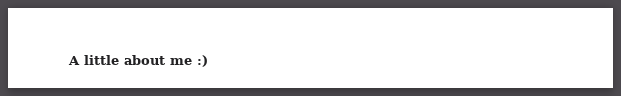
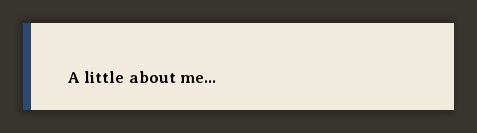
- A little about me :)
+ A little about me...

